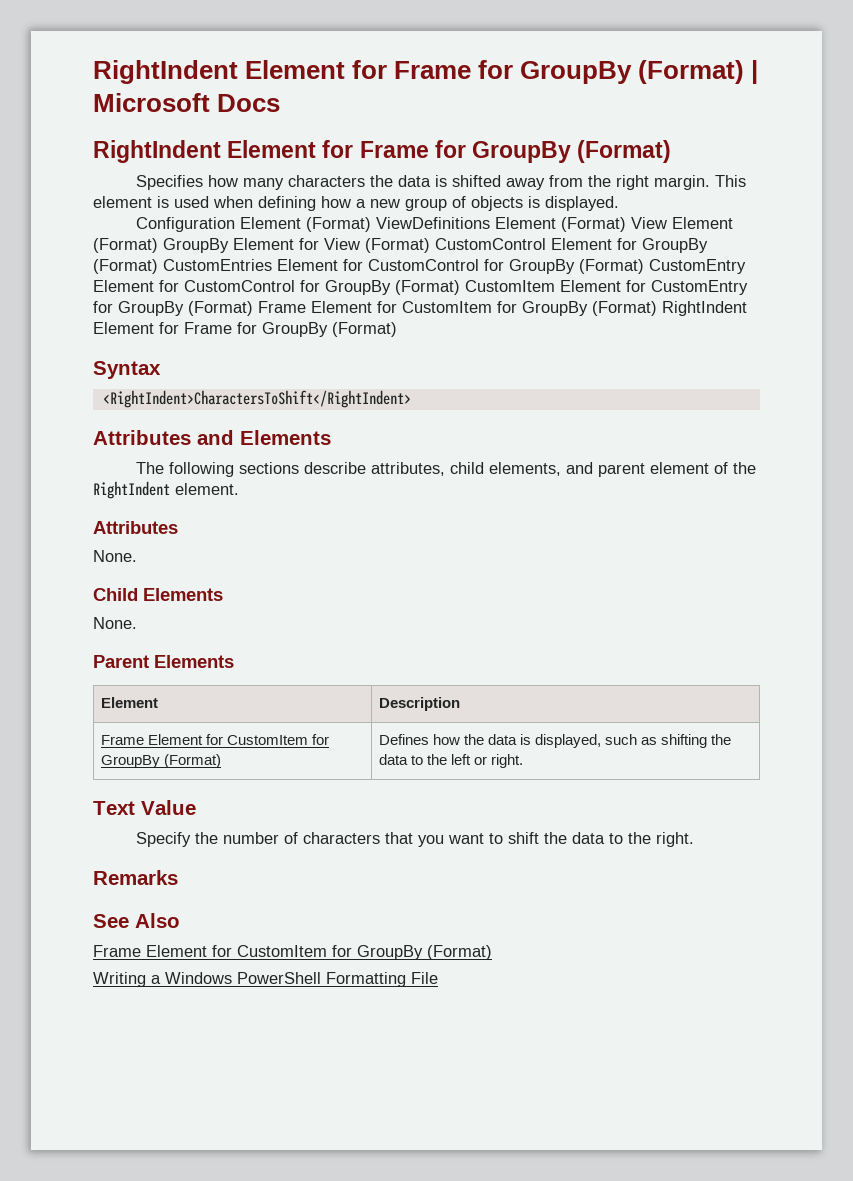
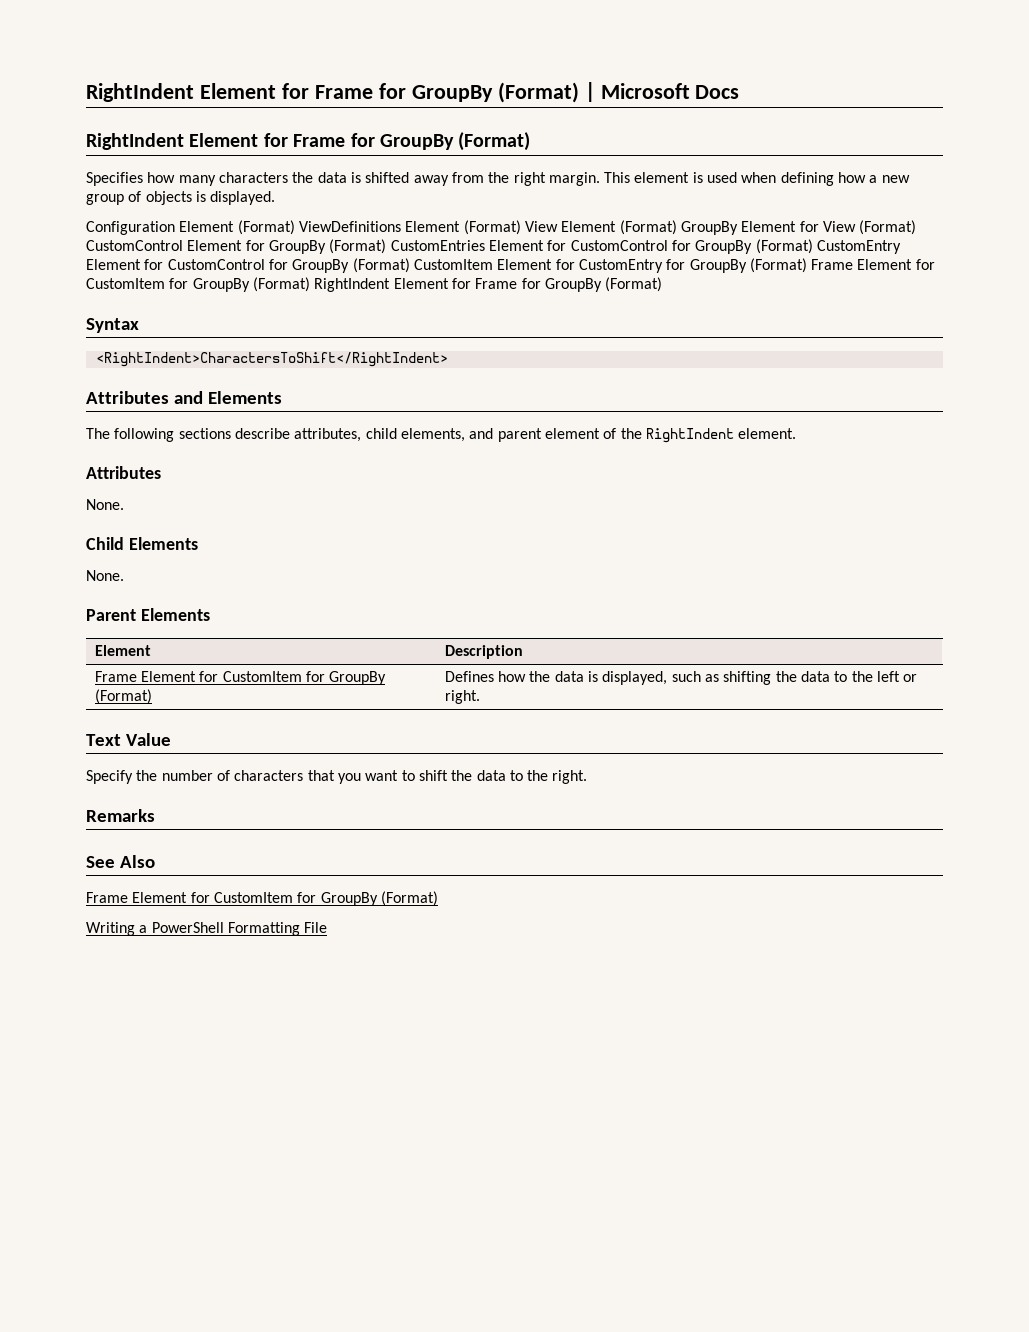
- Writing a Windows PowerShell Formatting File
+ Writing a PowerShell Formatting File

